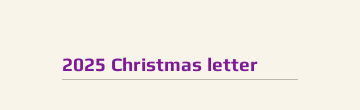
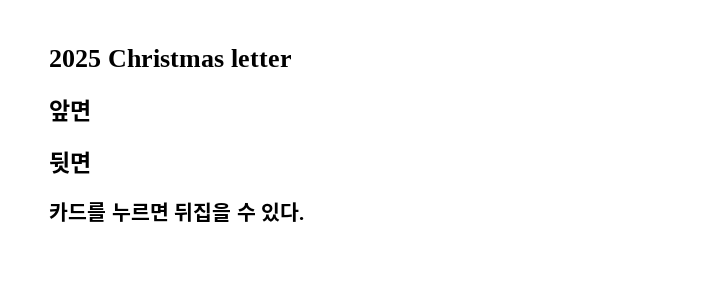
+ 앞면
+ 뒷면
+ 카드를 누르면 뒤집을 수 있다.

